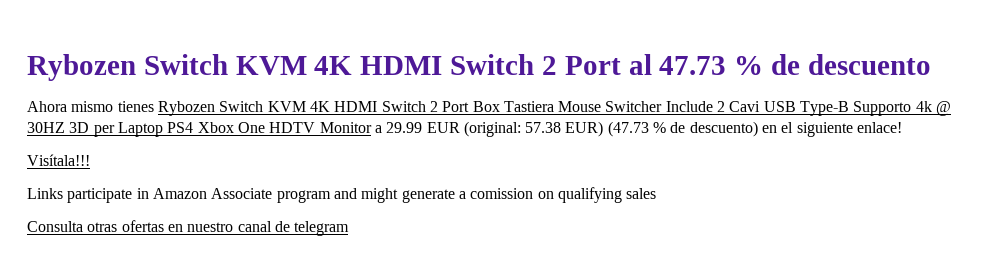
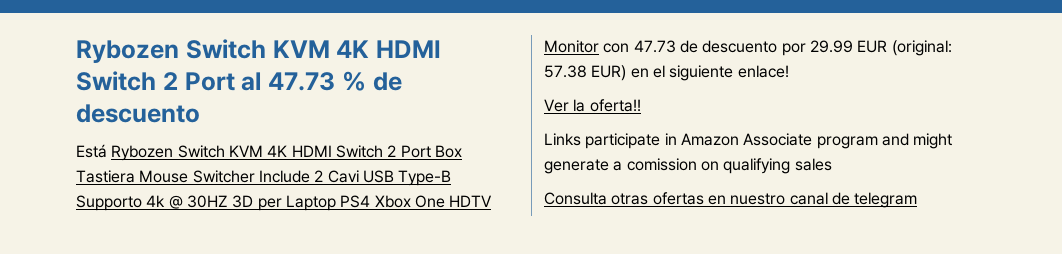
- Ahora mismo tienes Rybozen Switch KVM 4K HDMI Switch 2 Port Box Tastiera Mouse Switcher Include 2 Cavi USB Type-B Supporto 4k @ 30HZ 3D per Laptop PS4 Xbox One HDTV Monitor a 29.99 EUR (original: 57.38 EUR) (47.73 % de descuento) en el siguiente enlace!
+ Está Rybozen Switch KVM 4K HDMI Switch 2 Port Box Tastiera Mouse Switcher Include 2 Cavi USB Type-B Supporto 4k @ 30HZ 3D per Laptop PS4 Xbox One HDTV Monitor con 47.73 de descuento por 29.99 EUR (original: 57.38 EUR) en el siguiente enlace!
- Visítala!!!
+ Ver la oferta!!

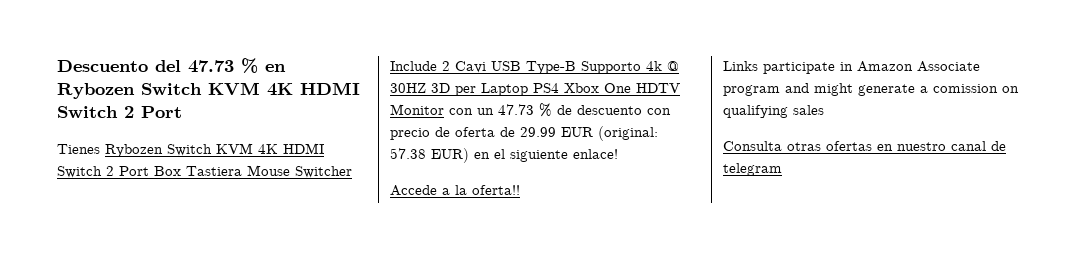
- Rybozen Switch KVM 4K HDMI Switch 2 Port al 47.73 % de descuento
- Está Rybozen Switch KVM 4K HDMI Switch 2 Port Box Tastiera Mouse Switcher Include 2 Cavi USB Type-B Supporto 4k @ 30HZ 3D per Laptop PS4 Xbox One HDTV Monitor con 47.73 de descuento por 29.99 EUR (original: 57.38 EUR) en el siguiente enlace!
+ Descuento del 47.73 % en Rybozen Switch KVM 4K HDMI Switch 2 Port
+ Tienes Rybozen Switch KVM 4K HDMI Switch 2 Port Box Tastiera Mouse Switcher Include 2 Cavi USB Type-B Supporto 4k @ 30HZ 3D per Laptop PS4 Xbox One HDTV Monitor con un 47.73 % de descuento con precio de oferta de 29.99 EUR (original: 57.38 EUR) en el siguiente enlace!
- Ver la oferta!!
+ Accede a la oferta!!

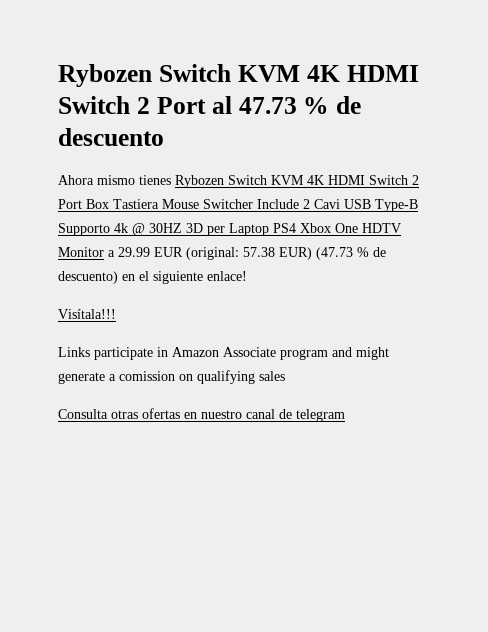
- Descuento del 47.73 % en Rybozen Switch KVM 4K HDMI Switch 2 Port
- Tienes Rybozen Switch KVM 4K HDMI Switch 2 Port Box Tastiera Mouse Switcher Include 2 Cavi USB Type-B Supporto 4k @ 30HZ 3D per Laptop PS4 Xbox One HDTV Monitor con un 47.73 % de descuento con precio de oferta de 29.99 EUR (original: 57.38 EUR) en el siguiente enlace!
+ Rybozen Switch KVM 4K HDMI Switch 2 Port al 47.73 % de descuento
+ Ahora mismo tienes Rybozen Switch KVM 4K HDMI Switch 2 Port Box Tastiera Mouse Switcher Include 2 Cavi USB Type-B Supporto 4k @ 30HZ 3D per Laptop PS4 Xbox One HDTV Monitor a 29.99 EUR (original: 57.38 EUR) (47.73 % de descuento) en el siguiente enlace!
- Accede a la oferta!!
+ Visítala!!!

